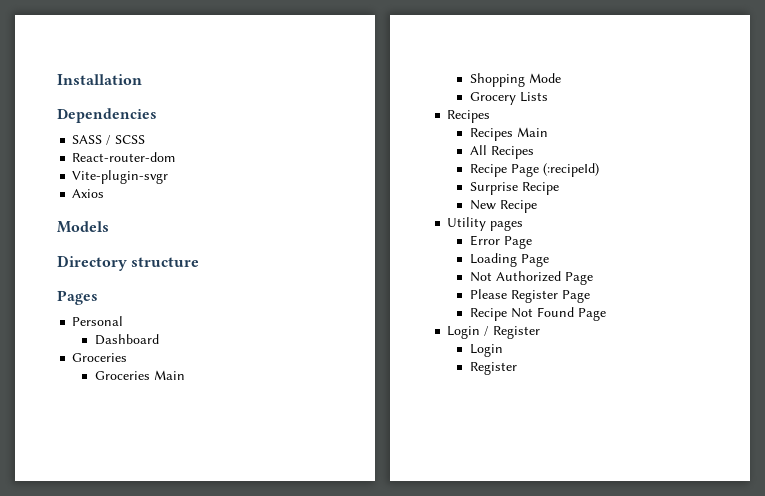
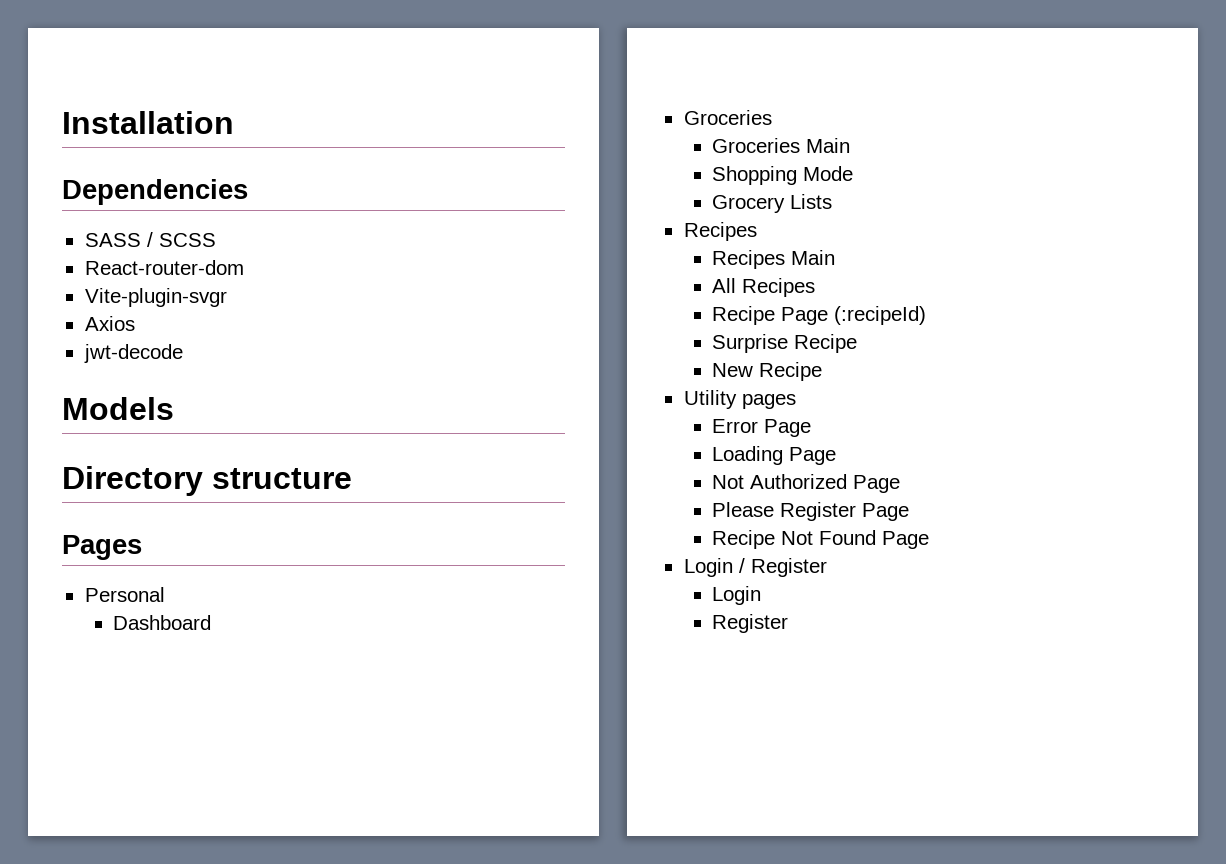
+ jwt-decode

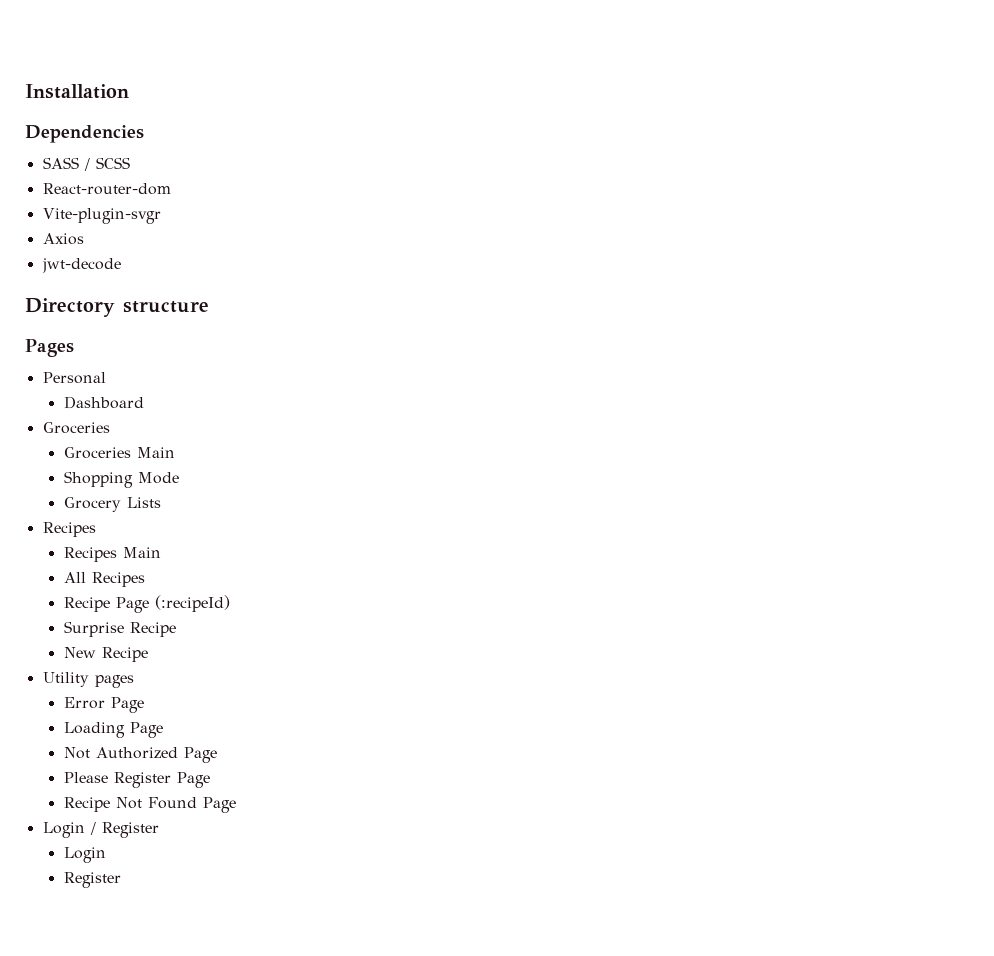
- Models

